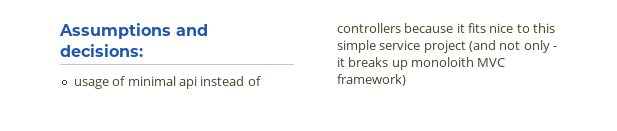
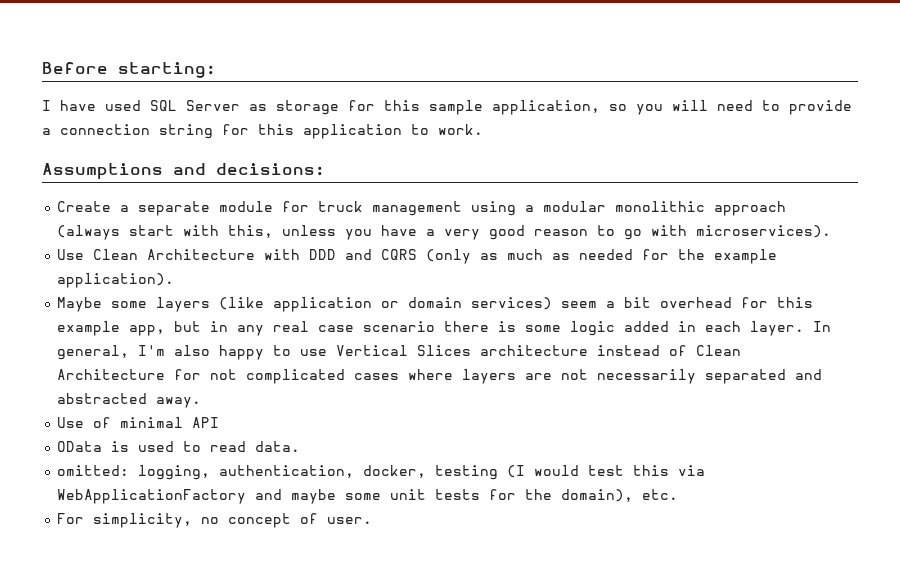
+ Before starting:
+ I have used SQL Server as storage for this sample application, so you will need to provide a connection string for this application to work.
  Assumptions and decisions:
- usage of minimal api instead of controllers because it fits nice to this simple service project (and not only - it breaks up monoloith MVC framework)
+ Create a separate module for truck management using a modular monolithic approach (always start with this, unless you have a very good reason to go with microservices).
+ Use Clean Architecture with DDD and CQRS (only as much as needed for the example application).
+ Maybe some layers (like application or domain services) seem a bit overhead for this example app, but in any real case scenario there is some logic added in each layer. In general, I'm also happy to use Vertical Slices architecture instead of Clean Architecture for not complicated cases where layers are not necessarily separated and abstracted away.
+ Use of minimal API
+ OData is used to read data.
+ omitted: logging, authentication, docker, testing (I would test this via WebApplicationFactory and maybe some unit tests for the domain), etc.
+ For simplicity, no concept of user.

